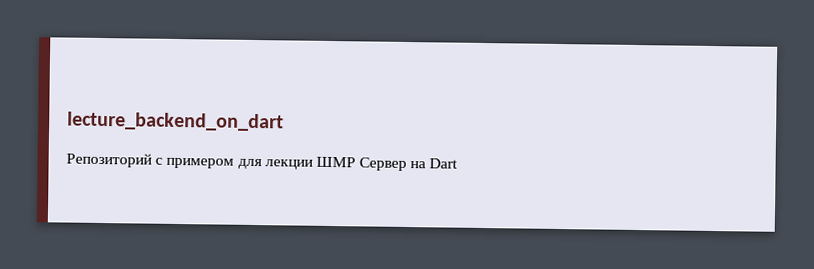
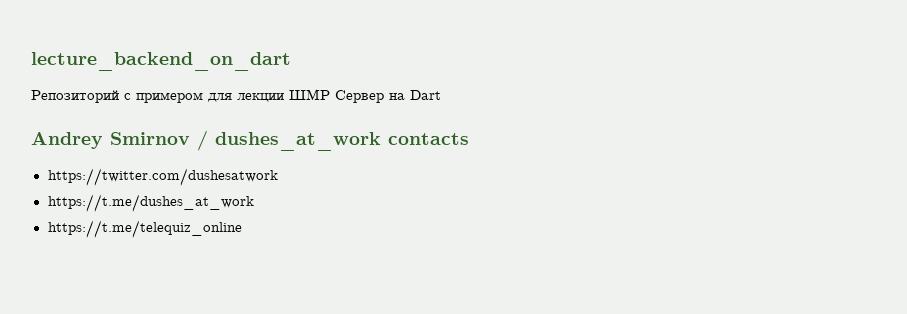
+ Andrey Smirnov / dushes_at_work contacts
+ https://twitter.com/dushesatwork
+ https://t.me/dushes_at_work
+ https://t.me/telequiz_online

